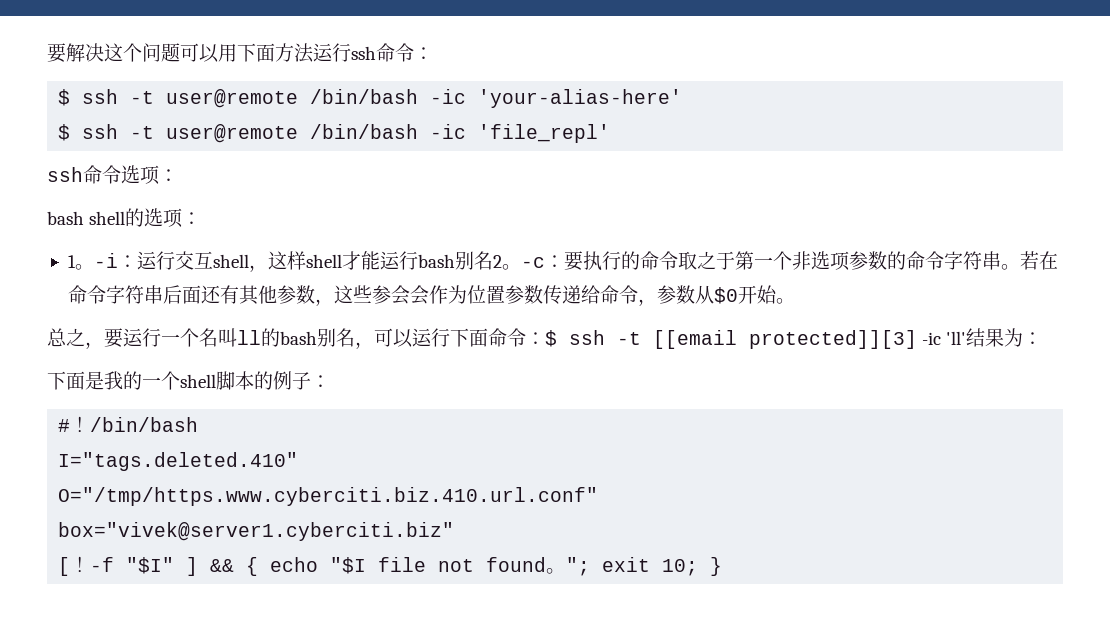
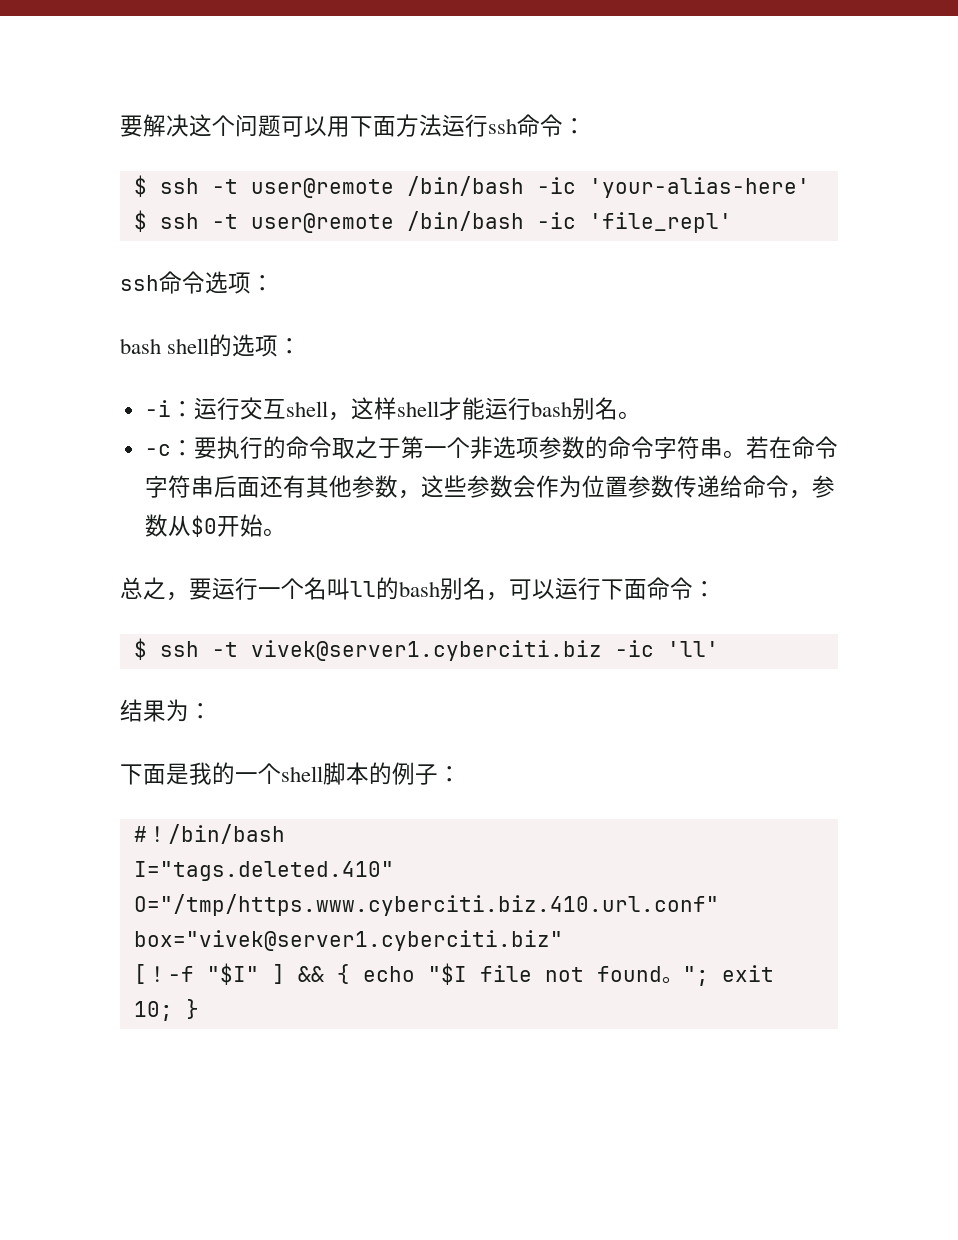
- 1。-i：运行交互shell，这样shell才能运行bash别名2。-c：要执行的命令取之于第一个非选项参数的命令字符串。
+ -i：运行交互shell，这样shell才能运行bash别名。
+ -c：要执行的命令取之于第一个非选项参数的命令字符串。
- 若在命令字符串后面还有其他参数，这些参会会作为位置参数传递给命令，参数从$0开始。
+ 若在命令字符串后面还有其他参数，这些参数会作为位置参数传递给命令，参数从$0开始。
- 总之，要运行一个名叫ll的bash别名，可以运行下面命令：$ ssh -t [[email protected]][3] -ic 'll'结果为：
+ 总之，要运行一个名叫ll的bash别名，可以运行下面命令：
+ $ ssh -t vivek@server1.cyberciti.biz -ic 'll'
+ 结果为：

